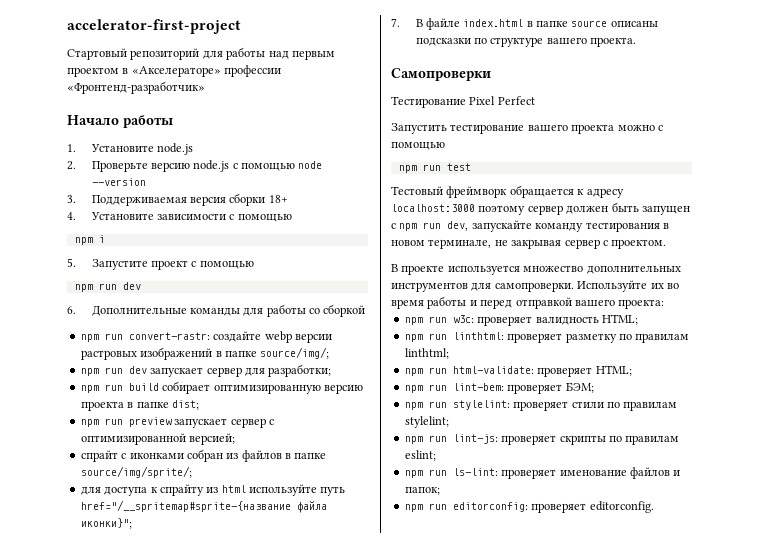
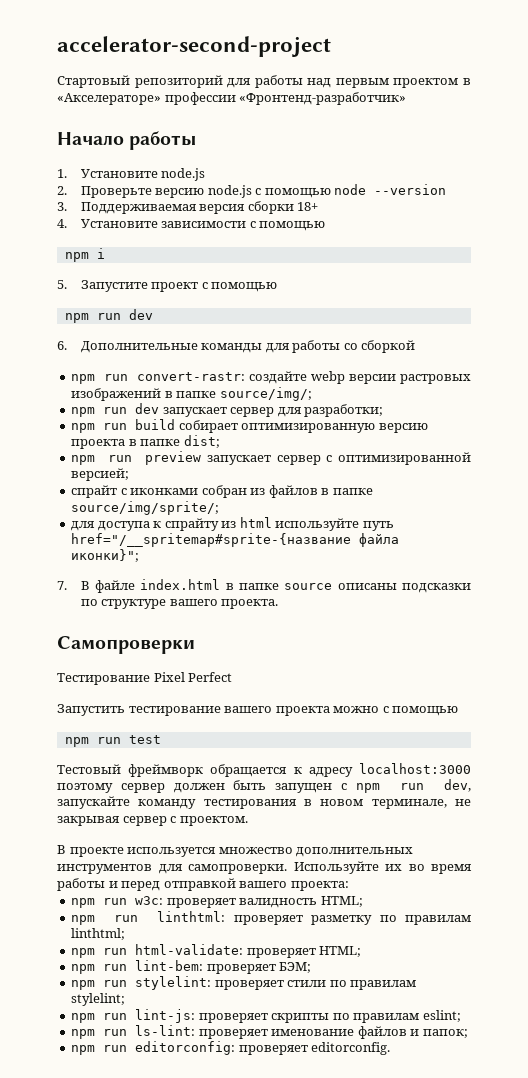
- accelerator-first-project
+ accelerator-second-project

